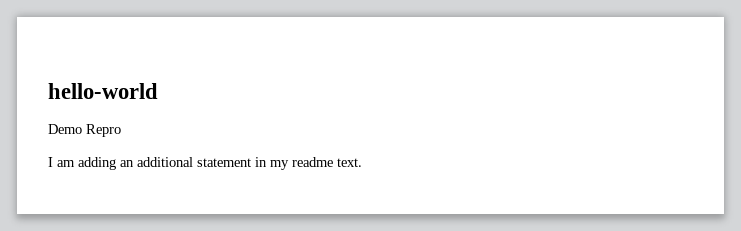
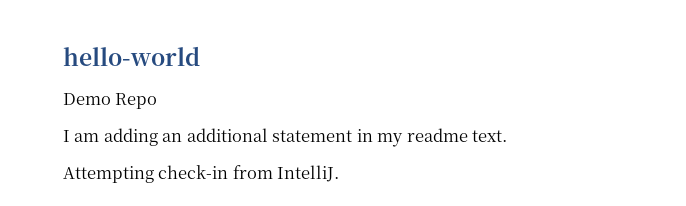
- Demo Repro
+ Demo Repo
+ Attempting check-in from IntelliJ.

